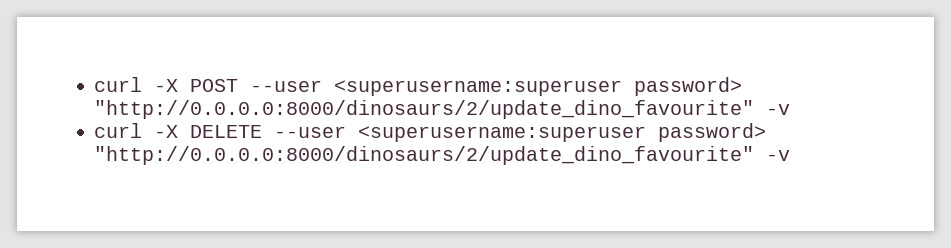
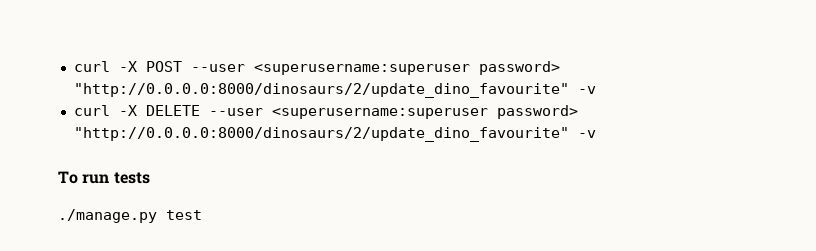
+ To run tests
+ ./manage.py test

